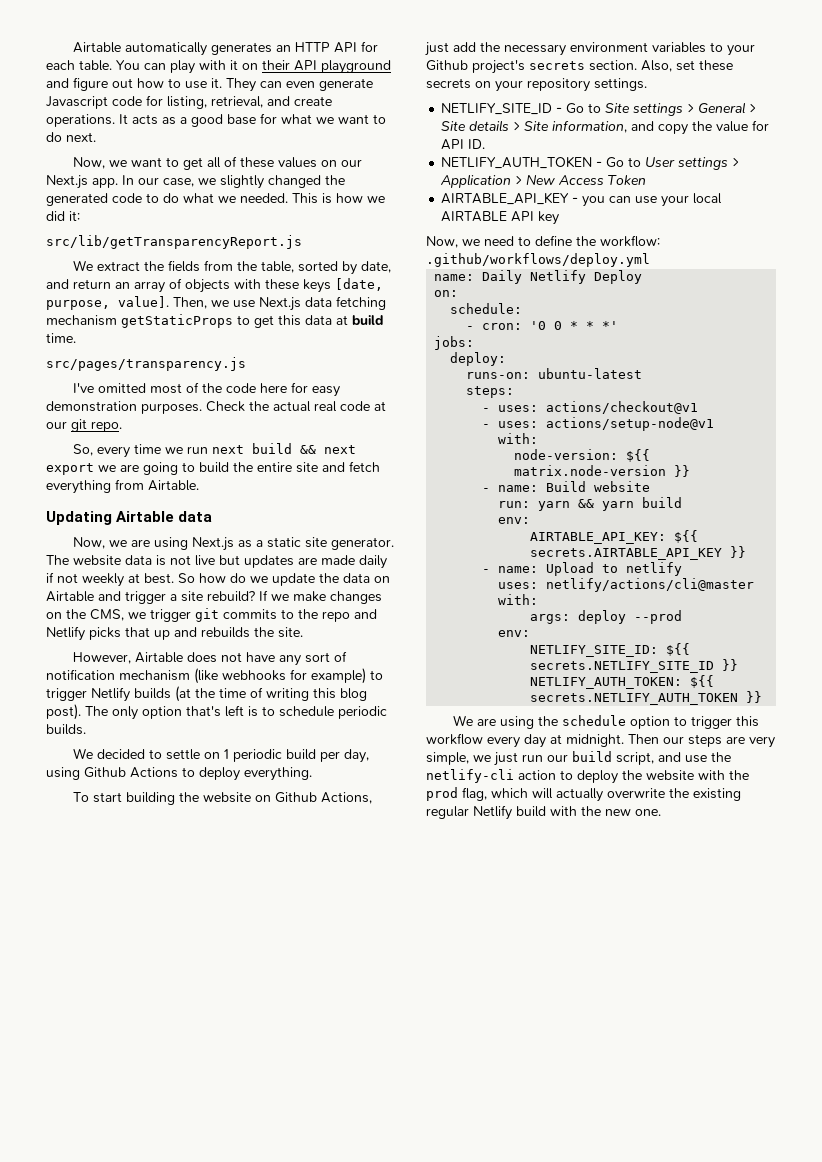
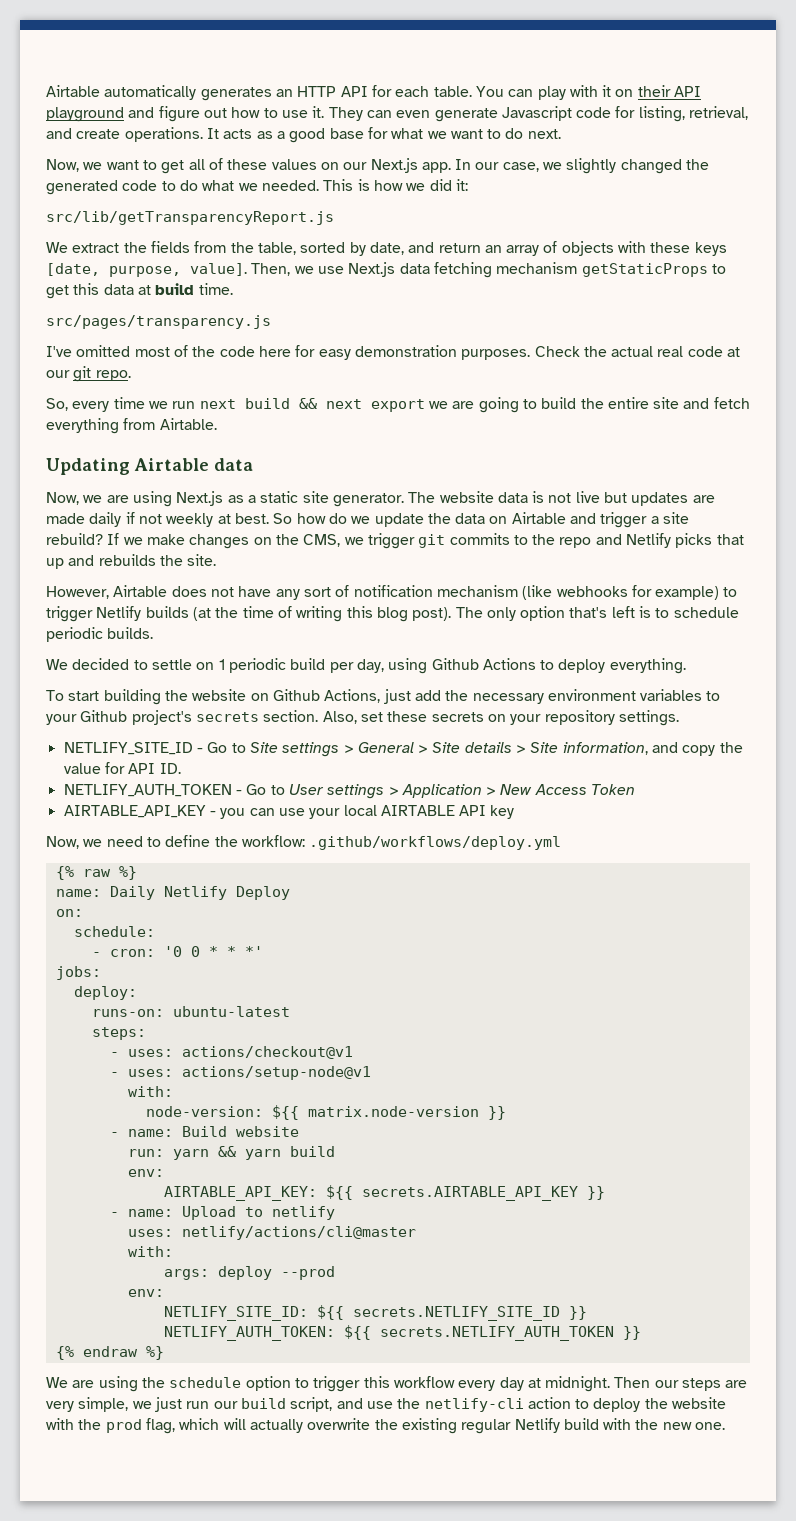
+ {% raw %}
+ {% endraw %}

